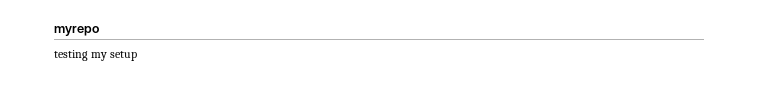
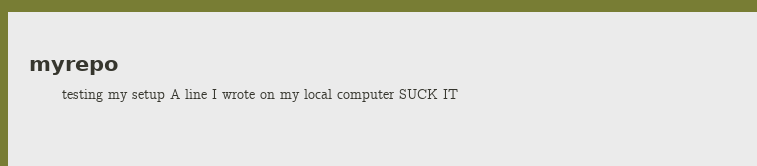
- testing my setup
+ testing my setup A line I wrote on my local computer SUCK IT

